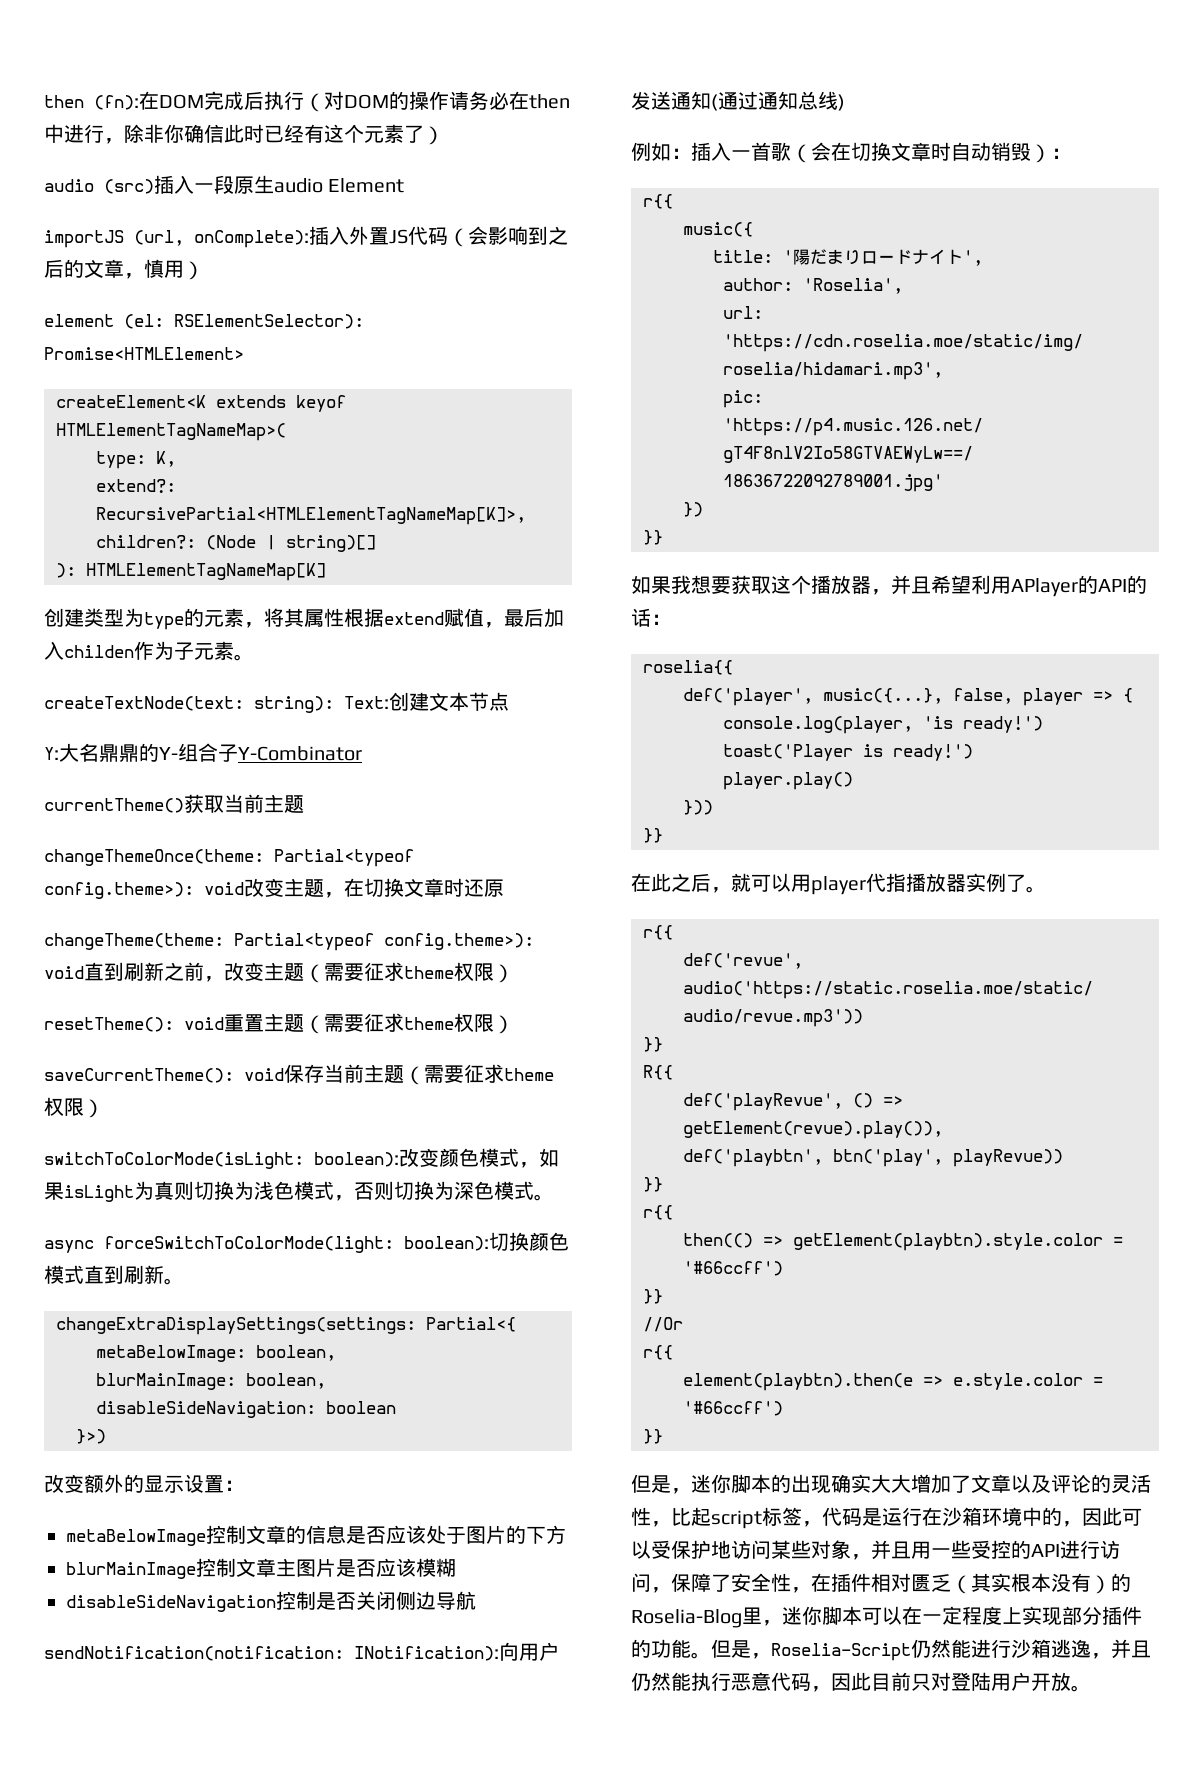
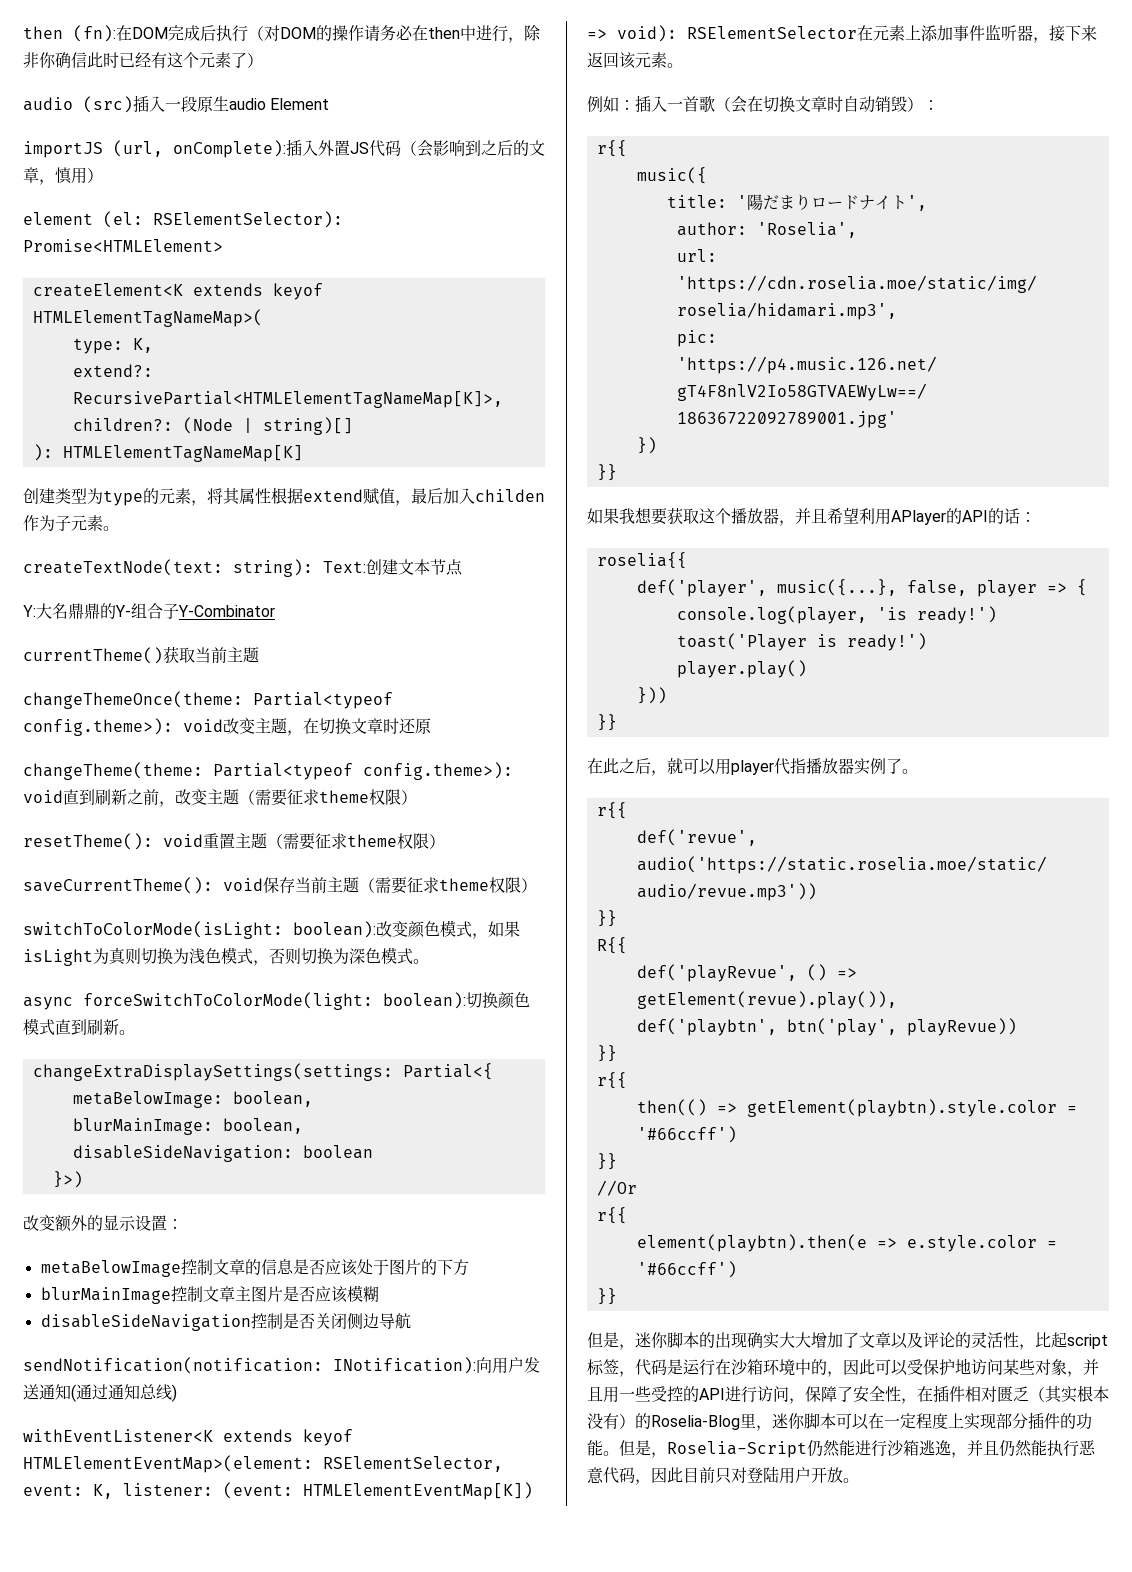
+ withEventListener<K extends keyof HTMLElementEventMap>(element: RSElementSelector, event: K, listener: (event: HTMLElementEventMap[K]) => void): RSElementSelector在元素上添加事件监听器，接下来返回该元素。

